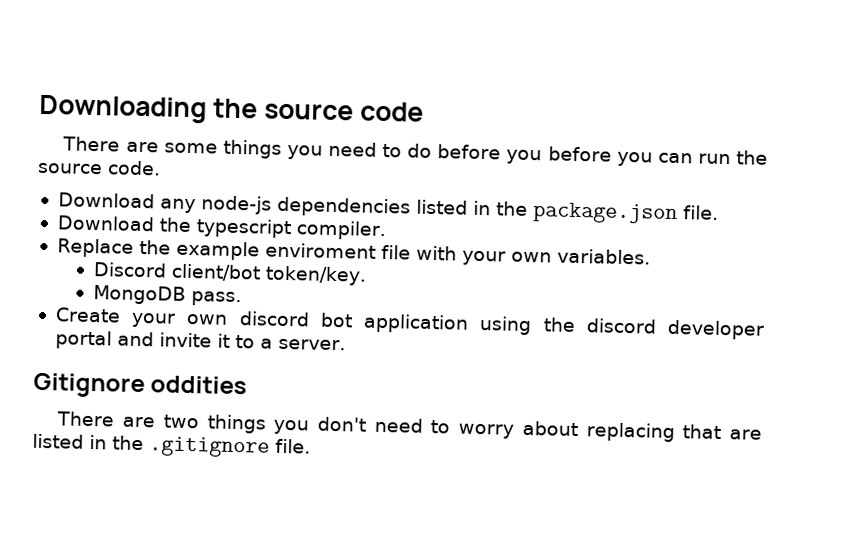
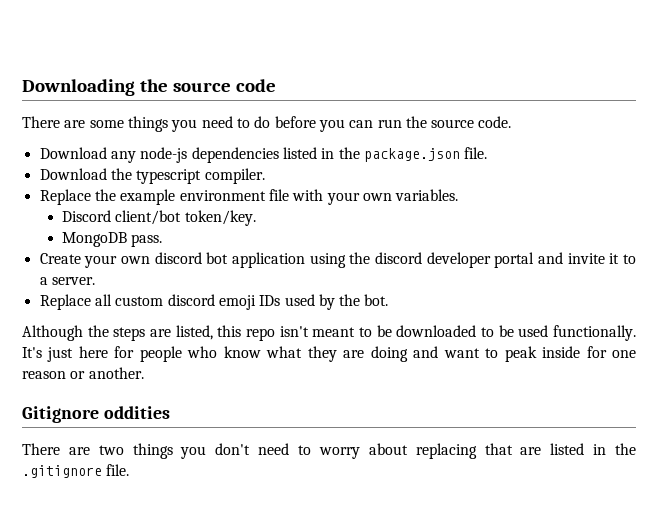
- There are some things you need to do before you before you can run the source code.
+ There are some things you need to do before you can run the source code.
- Replace the example enviroment file with your own variables.
+ Replace the example environment file with your own variables.
+ Replace all custom discord emoji IDs used by the bot.
+ Although the steps are listed, this repo isn't meant to be downloaded to be used functionally. It's just here for people who know what they are doing and want to peak inside for one reason or another.

